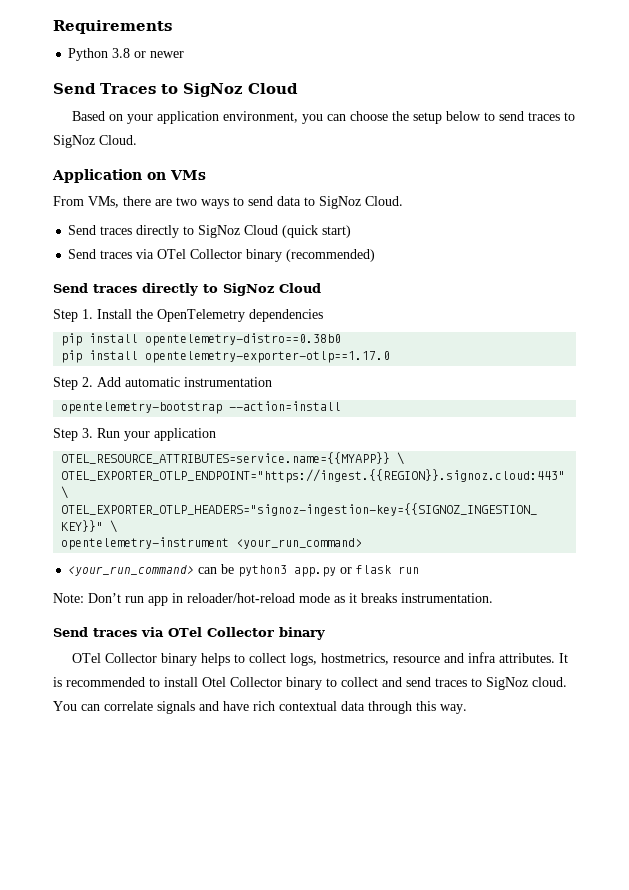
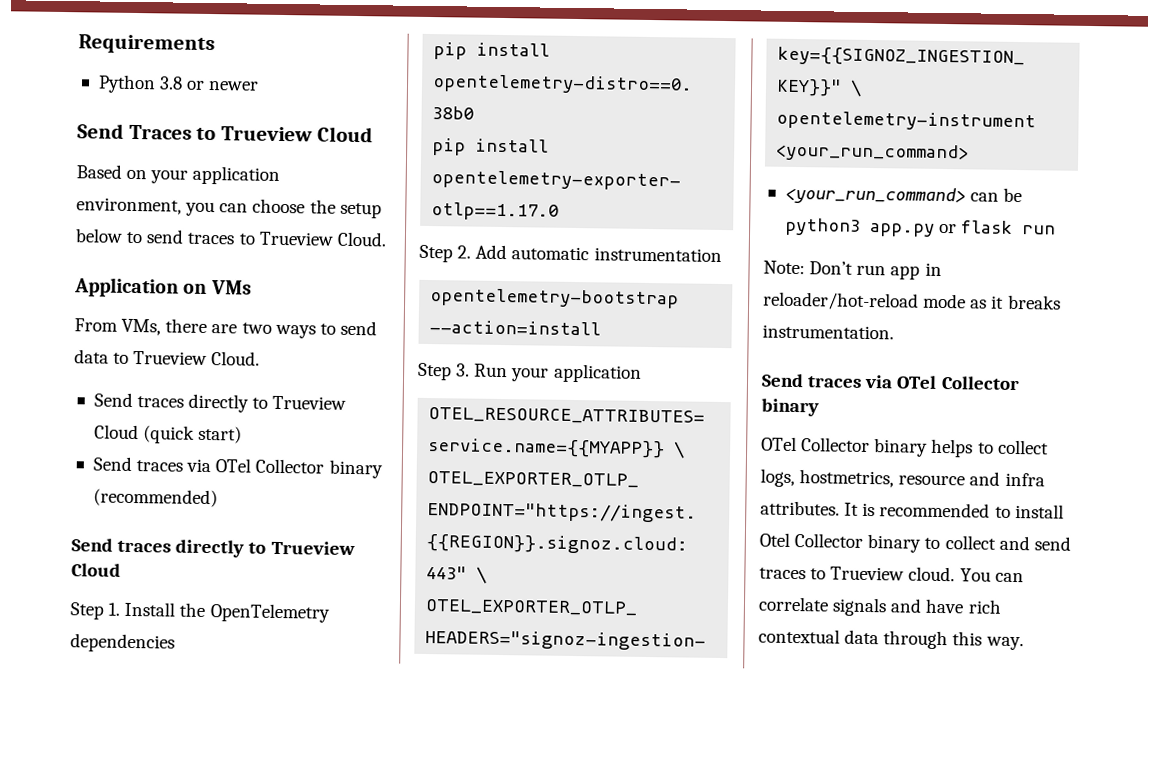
- Send Traces to SigNoz Cloud
+ Send Traces to Trueview Cloud
- Based on your application environment, you can choose the setup below to send traces to SigNoz Cloud.
+ Based on your application environment, you can choose the setup below to send traces to Trueview Cloud.
- From VMs, there are two ways to send data to SigNoz Cloud.
+ From VMs, there are two ways to send data to Trueview Cloud.
- Send traces directly to SigNoz Cloud (quick start)
+ Send traces directly to Trueview Cloud (quick start)
  Send traces via OTel Collector binary (recommended)
- Send traces directly to SigNoz Cloud
+ Send traces directly to Trueview Cloud
- It is recommended to install Otel Collector binary to collect and send traces to SigNoz cloud.
+ It is recommended to install Otel Collector binary to collect and send traces to Trueview cloud.

